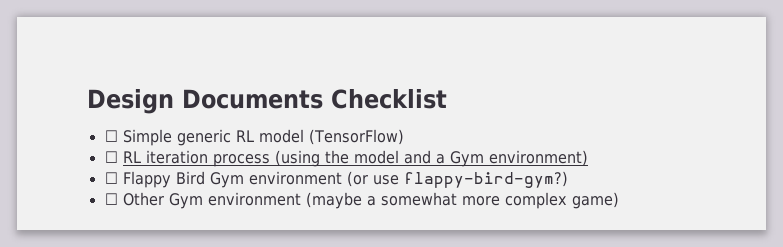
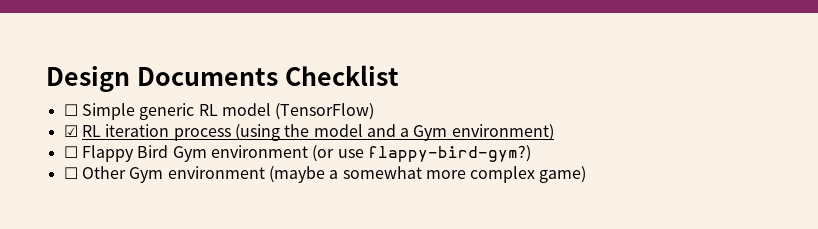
- ☐ RL iteration process (using the model and a Gym environment)
+ ☑ RL iteration process (using the model and a Gym environment)

